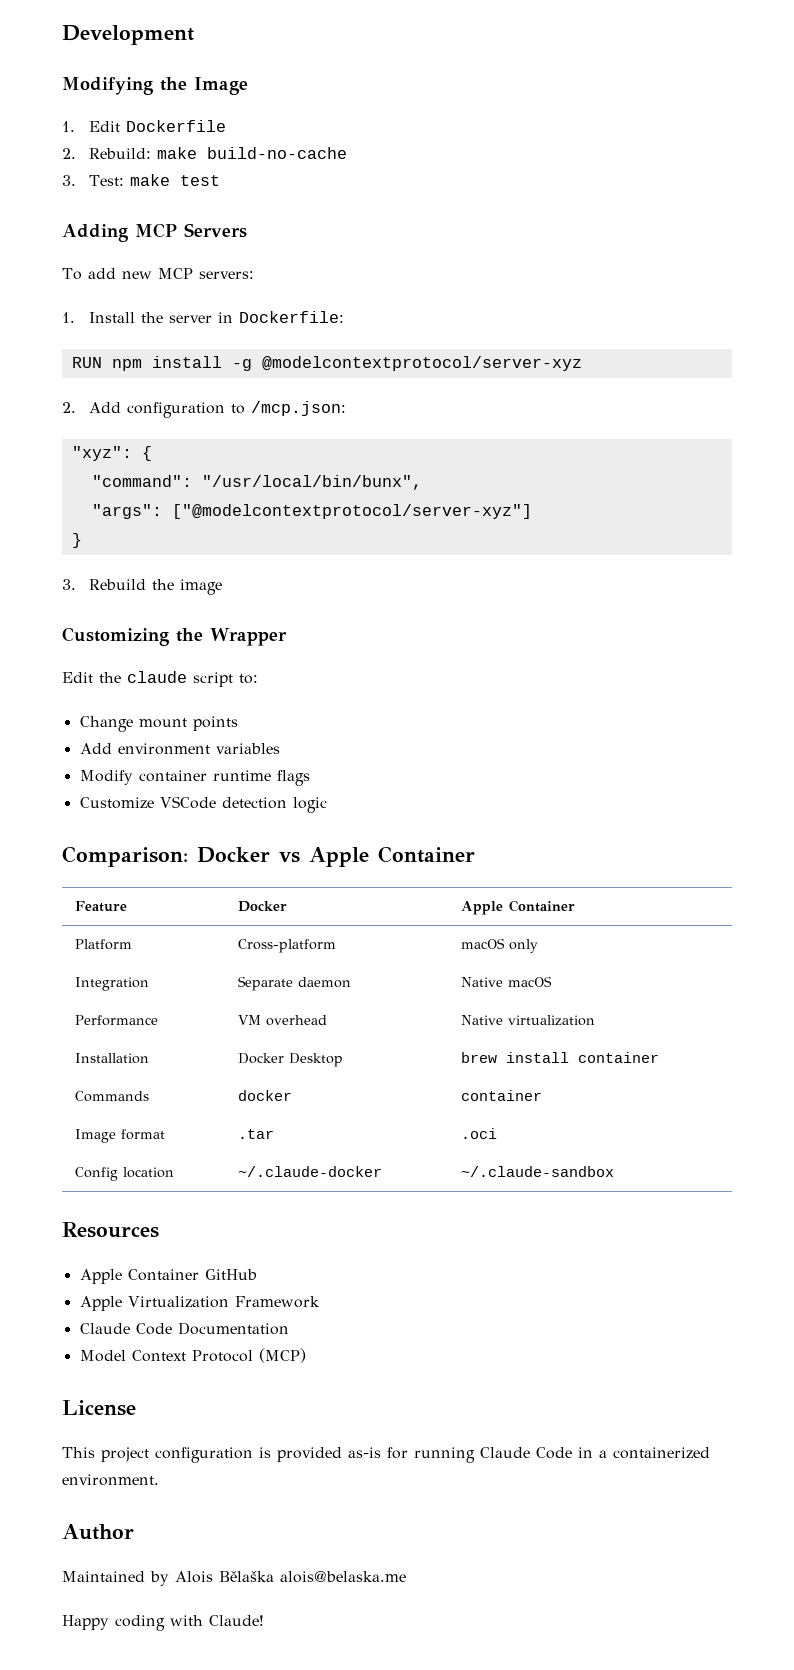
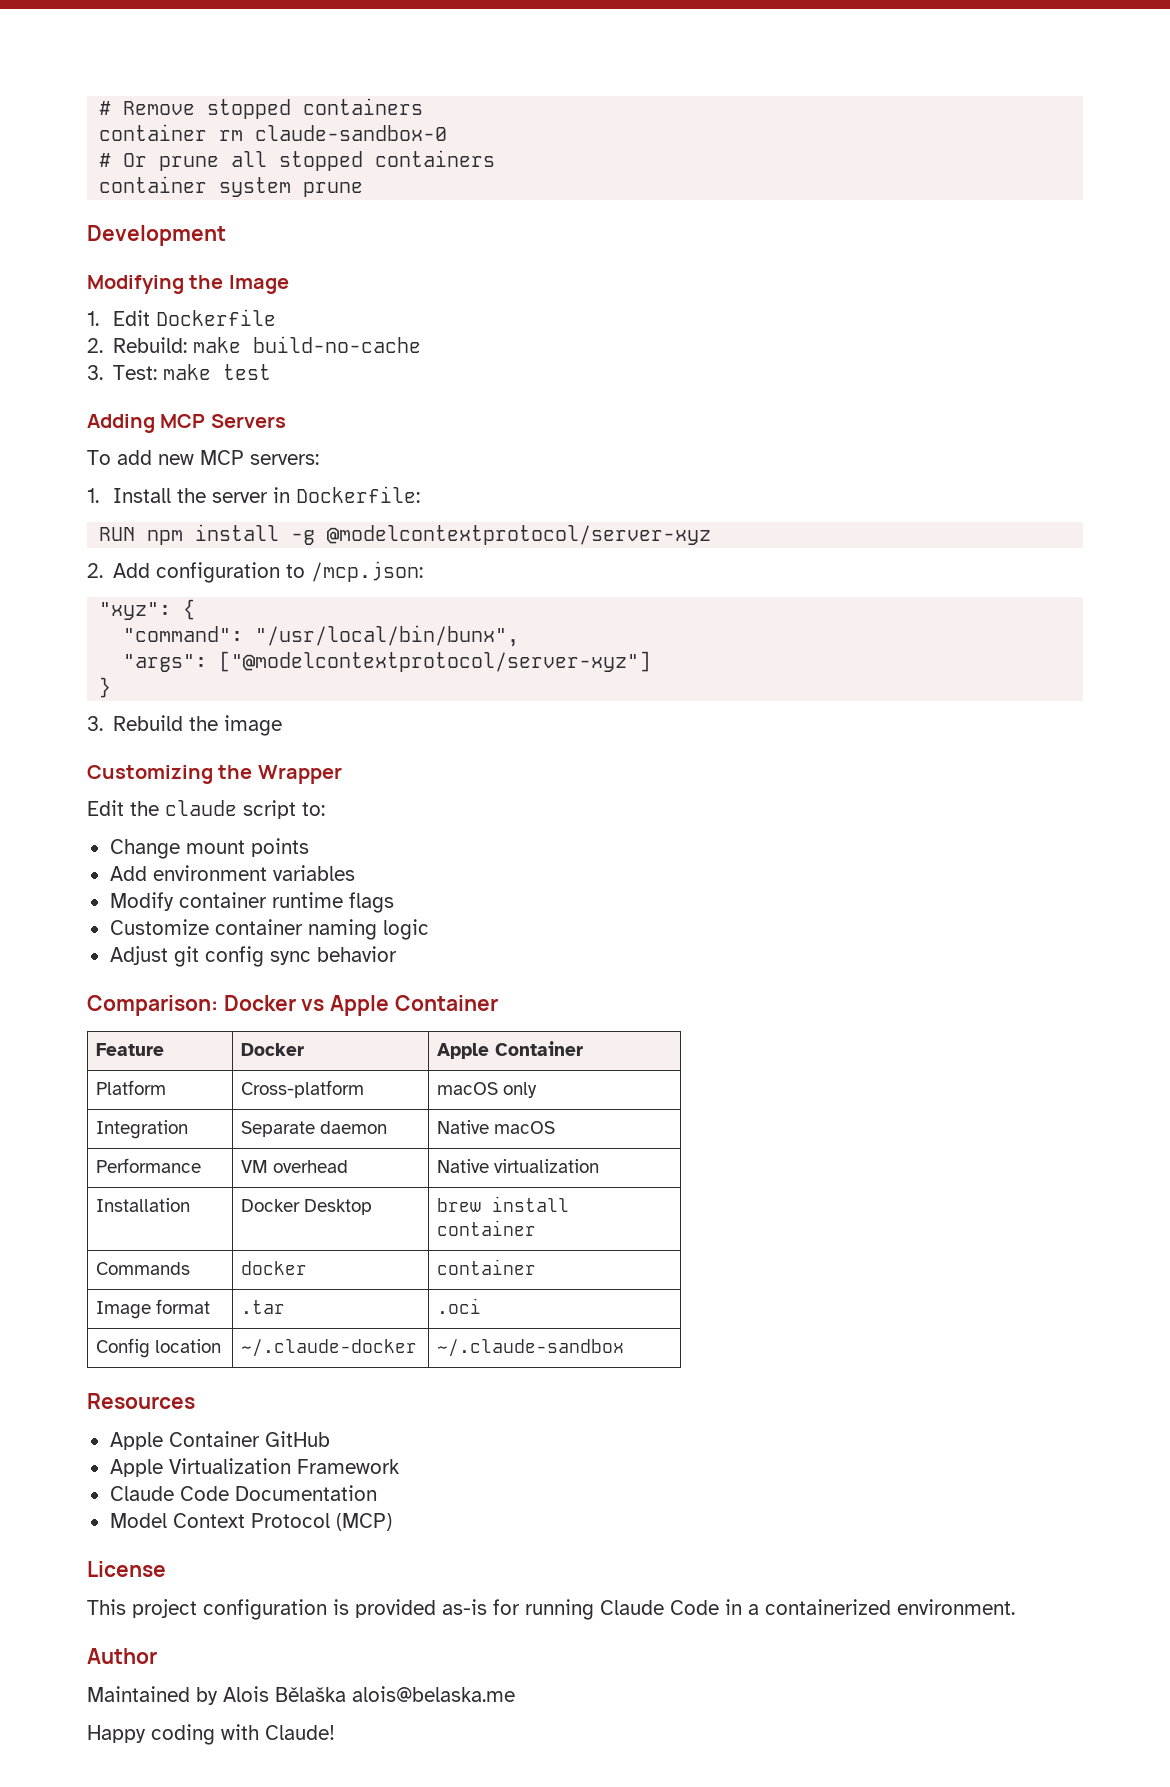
+ # Remove stopped containers
+ container rm claude-sandbox-0
+ # Or prune all stopped containers
+ container system prune
- Customize VSCode detection logic
+ Customize container naming logic
+ Adjust git config sync behavior

